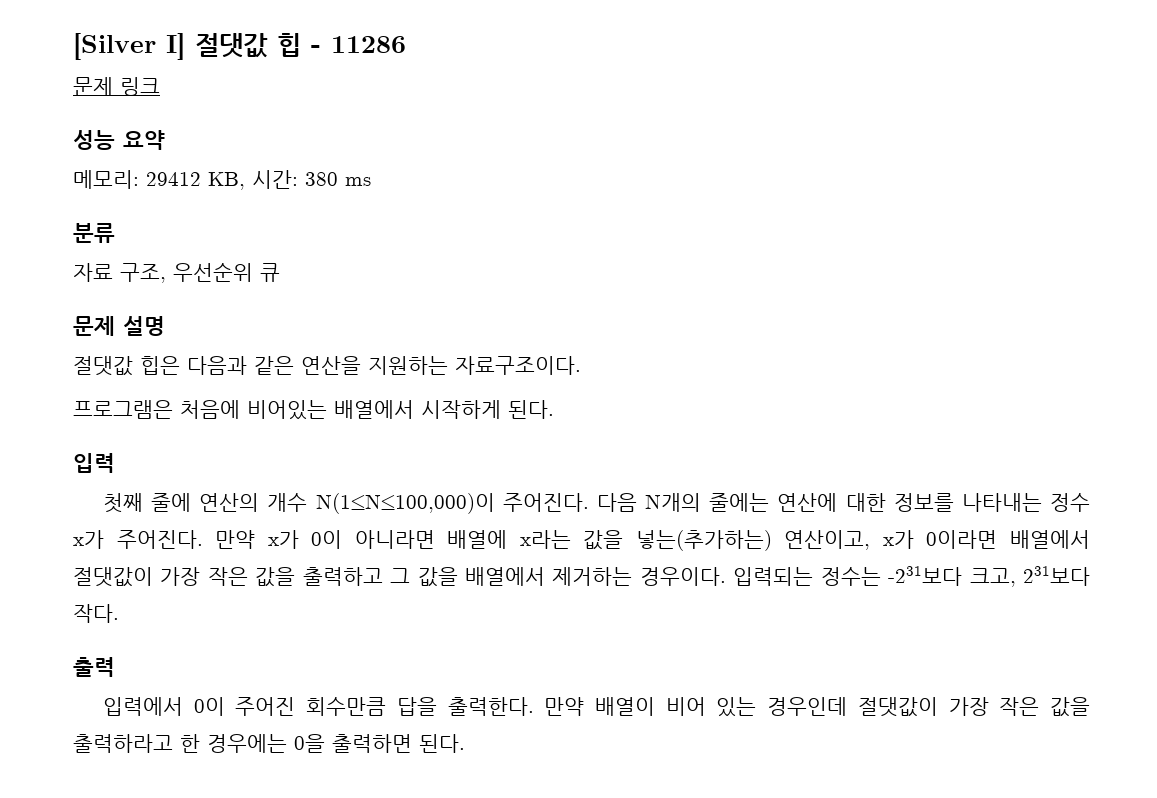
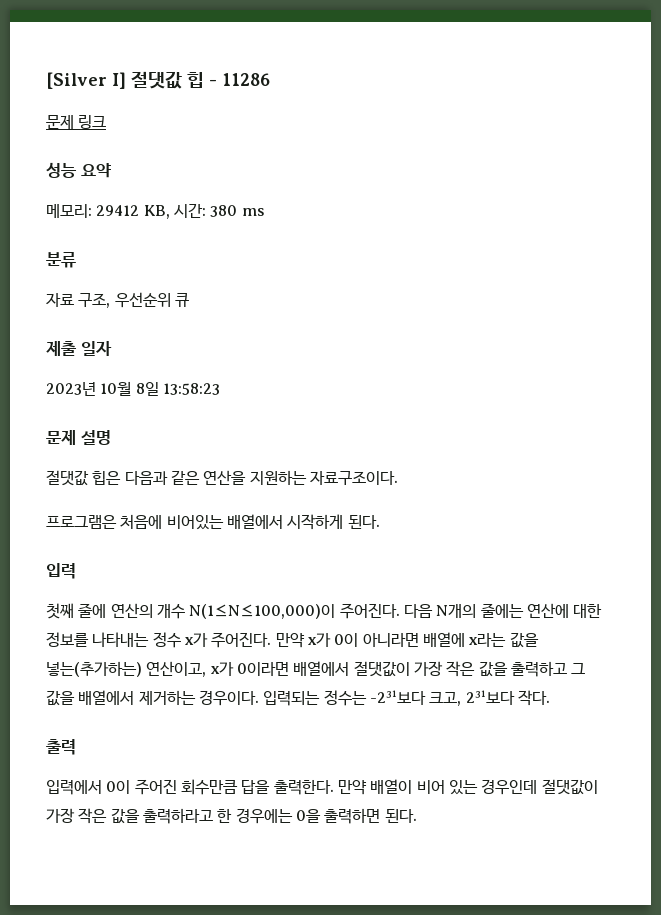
+ 제출 일자
+ 2023년 10월 8일 13:58:23

